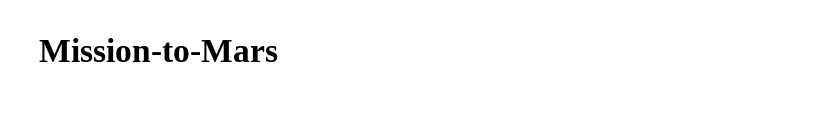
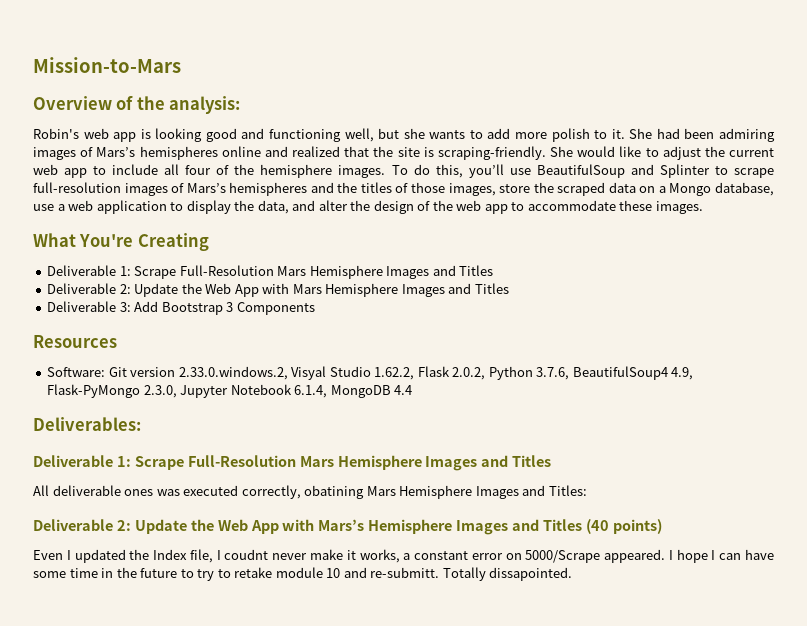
+ Overview of the analysis:
+ Robin's web app is looking good and functioning well, but she wants to add more polish to it. She had been admiring images of Mars’s hemispheres online and realized that the site is scraping-friendly. She would like to adjust the current web app to include all four of the hemisphere images. To do this, you’ll use BeautifulSoup and Splinter to scrape full-resolution images of Mars’s hemispheres and the titles of those images, store the scraped data on a Mongo database, use a web application to display the data, and alter the design of the web app to accommodate these images.
+ What You're Creating
+ Deliverable 1: Scrape Full-Resolution Mars Hemisphere Images and Titles
+ Deliverable 2: Update the Web App with Mars Hemisphere Images and Titles
+ Deliverable 3: Add Bootstrap 3 Components
+ Resources
+ Software: Git version 2.33.0.windows.2, Visyal Studio 1.62.2, Flask 2.0.2, Python 3.7.6, BeautifulSoup4 4.9, Flask-PyMongo 2.3.0, Jupyter Notebook 6.1.4, MongoDB 4.4
+ Deliverables:
+ Deliverable 1: Scrape Full-Resolution Mars Hemisphere Images and Titles
+ All deliverable ones was executed correctly, obatining Mars Hemisphere Images and Titles:
+ Deliverable 2: Update the Web App with Mars’s Hemisphere Images and Titles (40 points)
+ Even I updated the Index file, I coudnt never make it works, a constant error on 5000/Scrape appeared. I hope I can have some time in the future to try to retake module 10 and re-submitt. Totally dissapointed.

